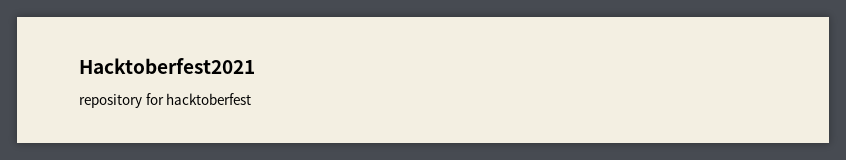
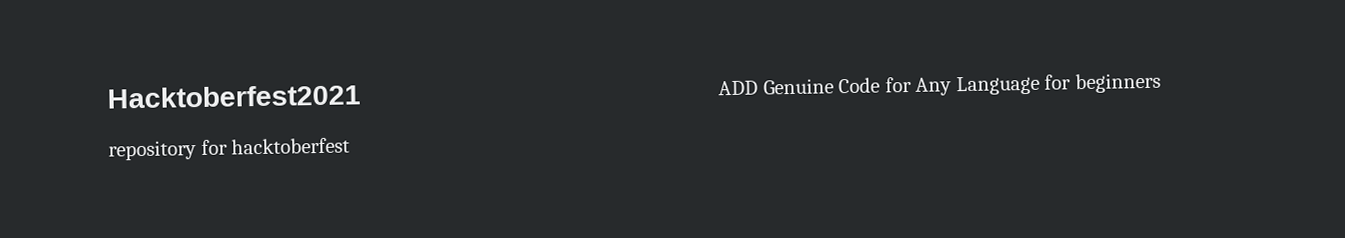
+ ADD Genuine Code for Any Language for beginners

